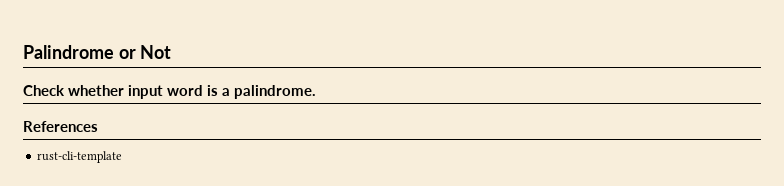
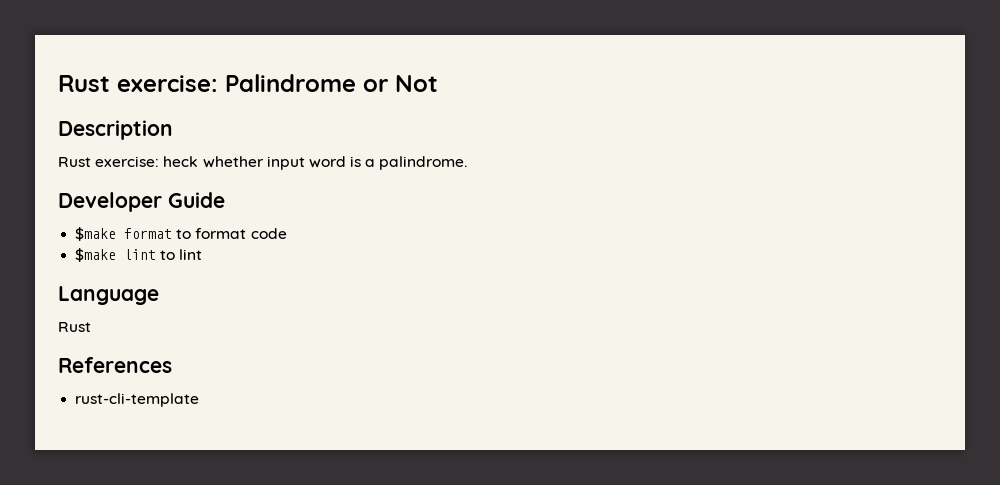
- Palindrome or Not
+ Rust exercise: Palindrome or Not
- Check whether input word is a palindrome.
+ Description
+ Rust exercise: heck whether input word is a palindrome.
+ Developer Guide
+ $make format to format code
+ $make lint to lint
+ Language
+ Rust

